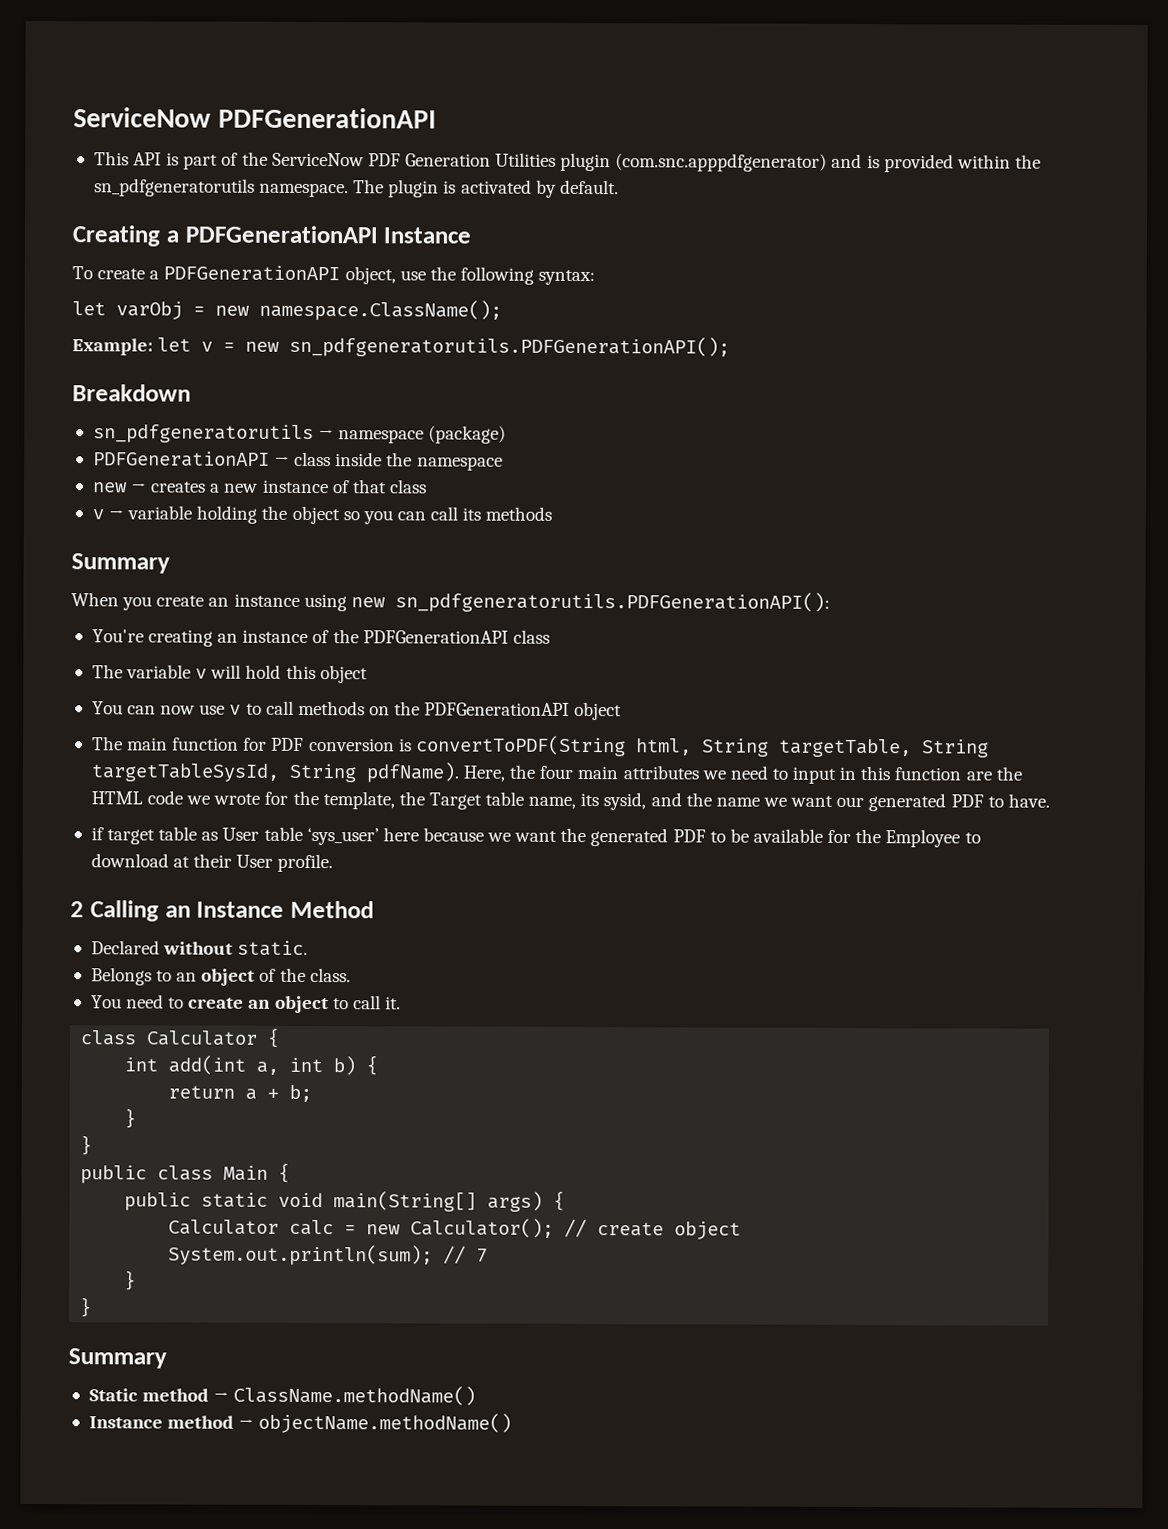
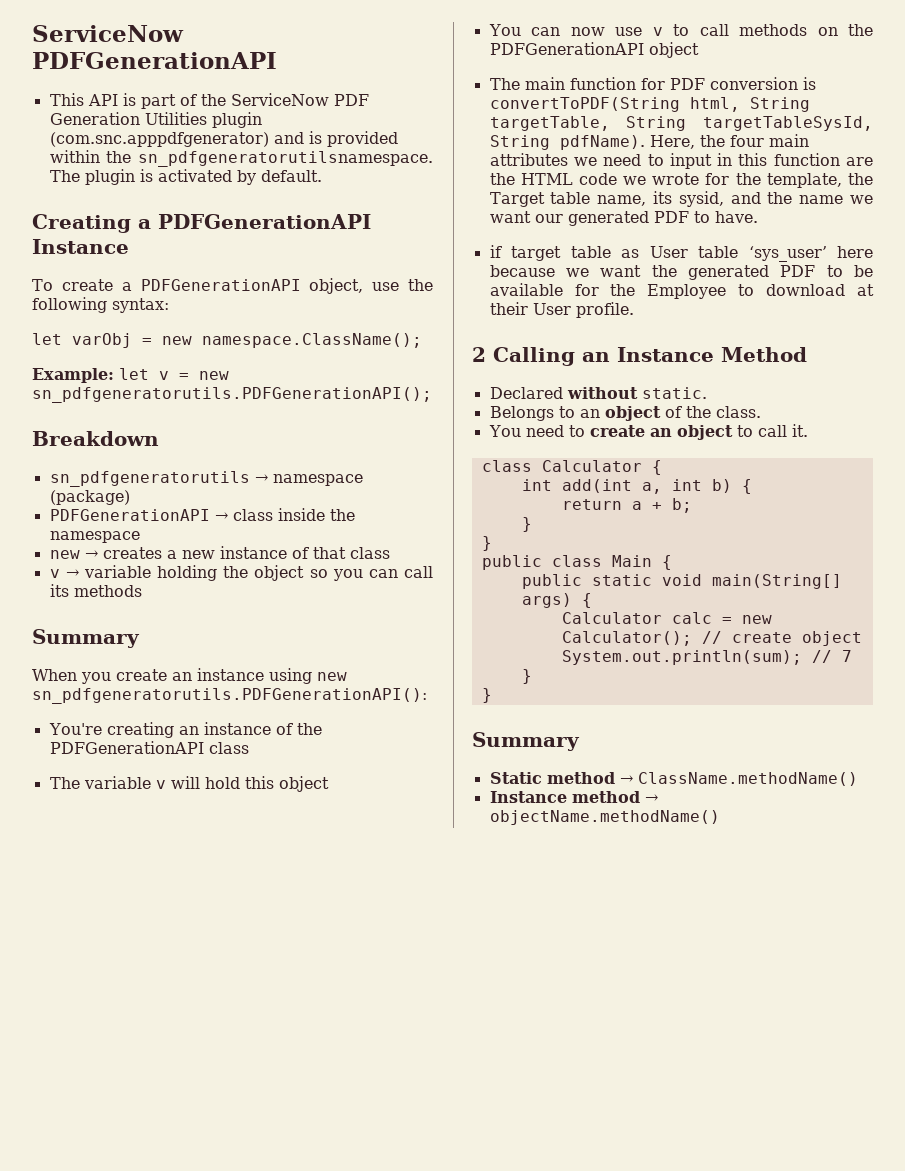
- This API is part of the ServiceNow PDF Generation Utilities plugin (com.snc.apppdfgenerator) and is provided within the sn_pdfgeneratorutils namespace.
+ This API is part of the ServiceNow PDF Generation Utilities plugin (com.snc.apppdfgenerator) and is provided within the sn_pdfgeneratorutilsnamespace.

